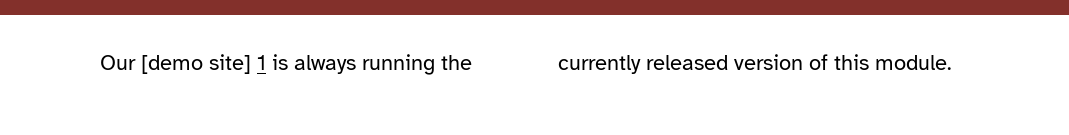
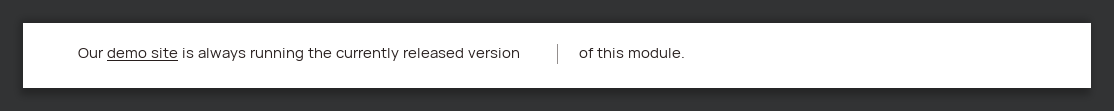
- Our [demo site] 1 is always running the currently released version of this module.
+ Our demo site is always running the currently released version of this module.

